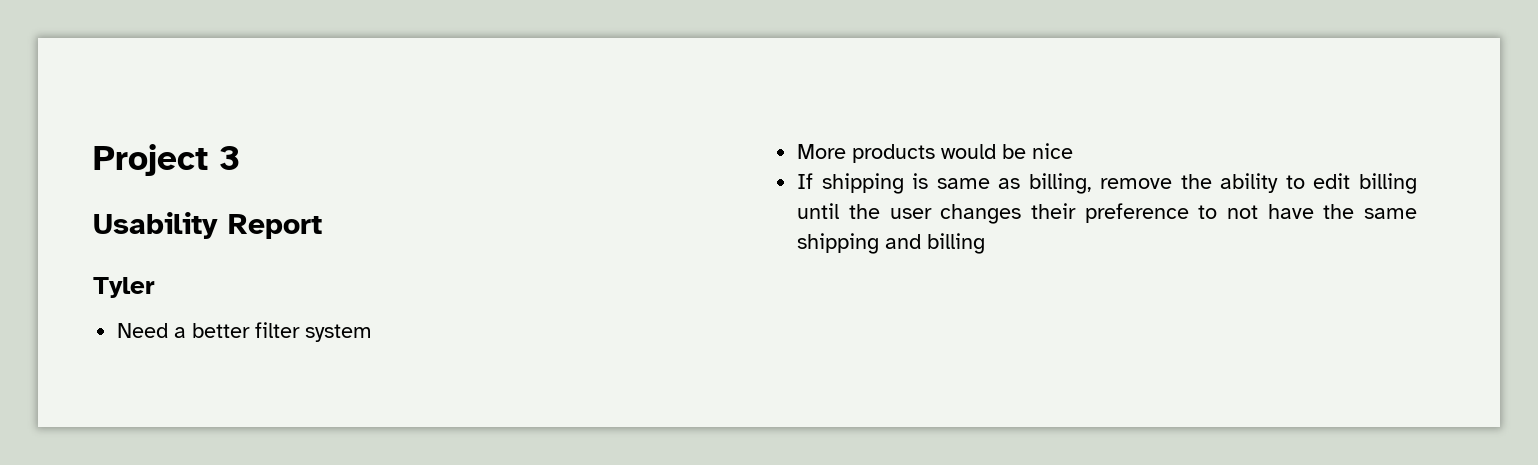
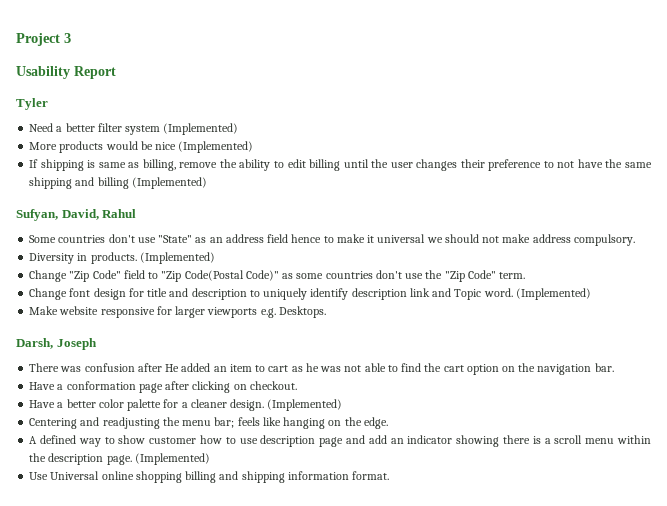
- Need a better filter system
+ Need a better filter system (Implemented)
- More products would be nice
+ More products would be nice (Implemented)
- If shipping is same as billing, remove the ability to edit billing until the user changes their preference to not have the same shipping and billing
+ If shipping is same as billing, remove the ability to edit billing until the user changes their preference to not have the same shipping and billing (Implemented)
+ Sufyan, David, Rahul
+ Some countries don't use "State" as an address field hence to make it universal we should not make address compulsory.
+ Diversity in products. (Implemented)
+ Change "Zip Code" field to "Zip Code(Postal Code)" as some countries don't use the "Zip Code" term.
+ Change font design for title and description to uniquely identify description link and Topic word. (Implemented)
+ Make website responsive for larger viewports e.g. Desktops.
+ Darsh, Joseph
+ There was confusion after He added an item to cart as he was not able to find the cart option on the navigation bar.
+ Have a conformation page after clicking on checkout.
+ Have a better color palette for a cleaner design. (Implemented)
+ Centering and readjusting the menu bar; feels like hanging on the edge.
+ A defined way to show customer how to use description page and add an indicator showing there is a scroll menu within the description page. (Implemented)
+ Use Universal online shopping billing and shipping information format.

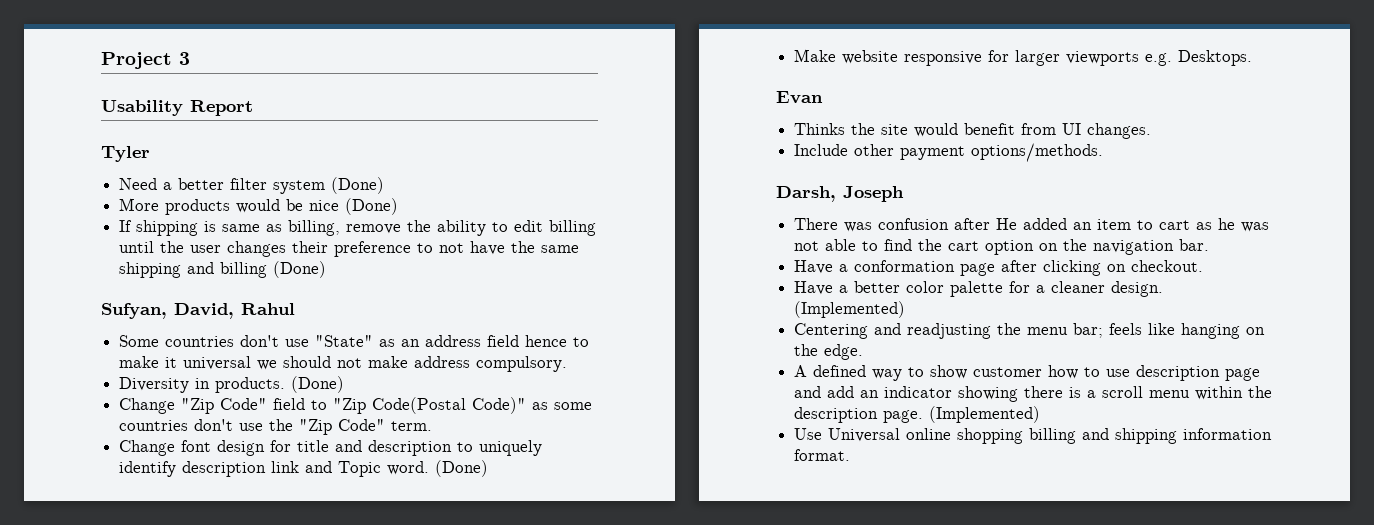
- Need a better filter system (Implemented)
+ Need a better filter system (Done)
- More products would be nice (Implemented)
+ More products would be nice (Done)
- If shipping is same as billing, remove the ability to edit billing until the user changes their preference to not have the same shipping and billing (Implemented)
+ If shipping is same as billing, remove the ability to edit billing until the user changes their preference to not have the same shipping and billing (Done)
- Diversity in products. (Implemented)
+ Diversity in products. (Done)
- Change font design for title and description to uniquely identify description link and Topic word. (Implemented)
+ Change font design for title and description to uniquely identify description link and Topic word. (Done)
+ Evan
+ Thinks the site would benefit from UI changes.
+ Include other payment options/methods.

